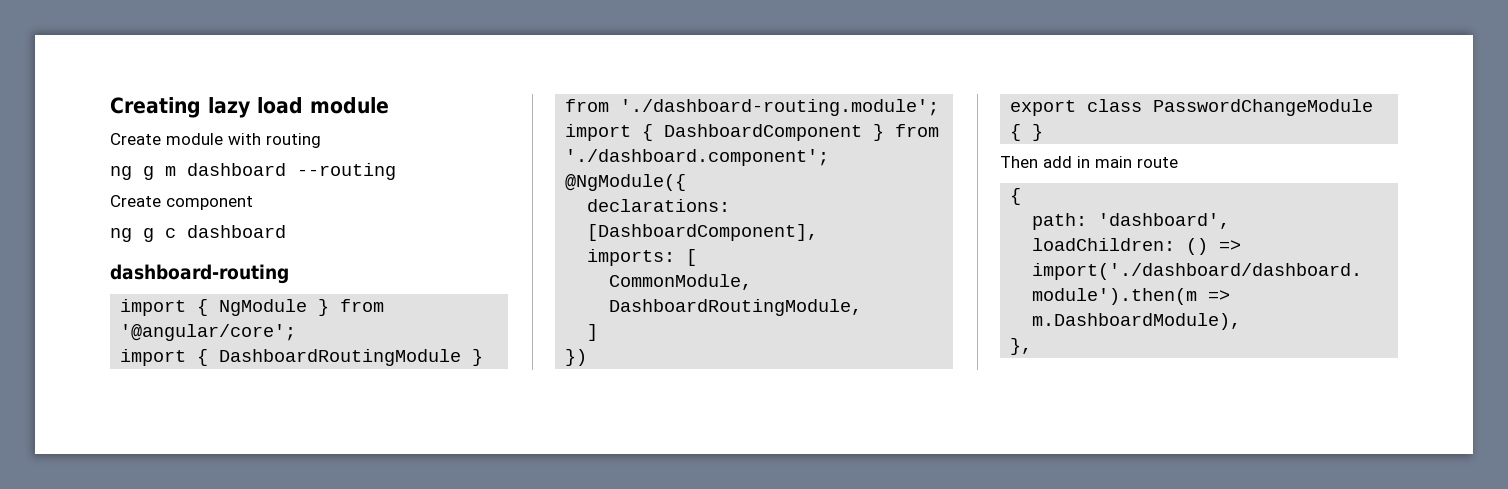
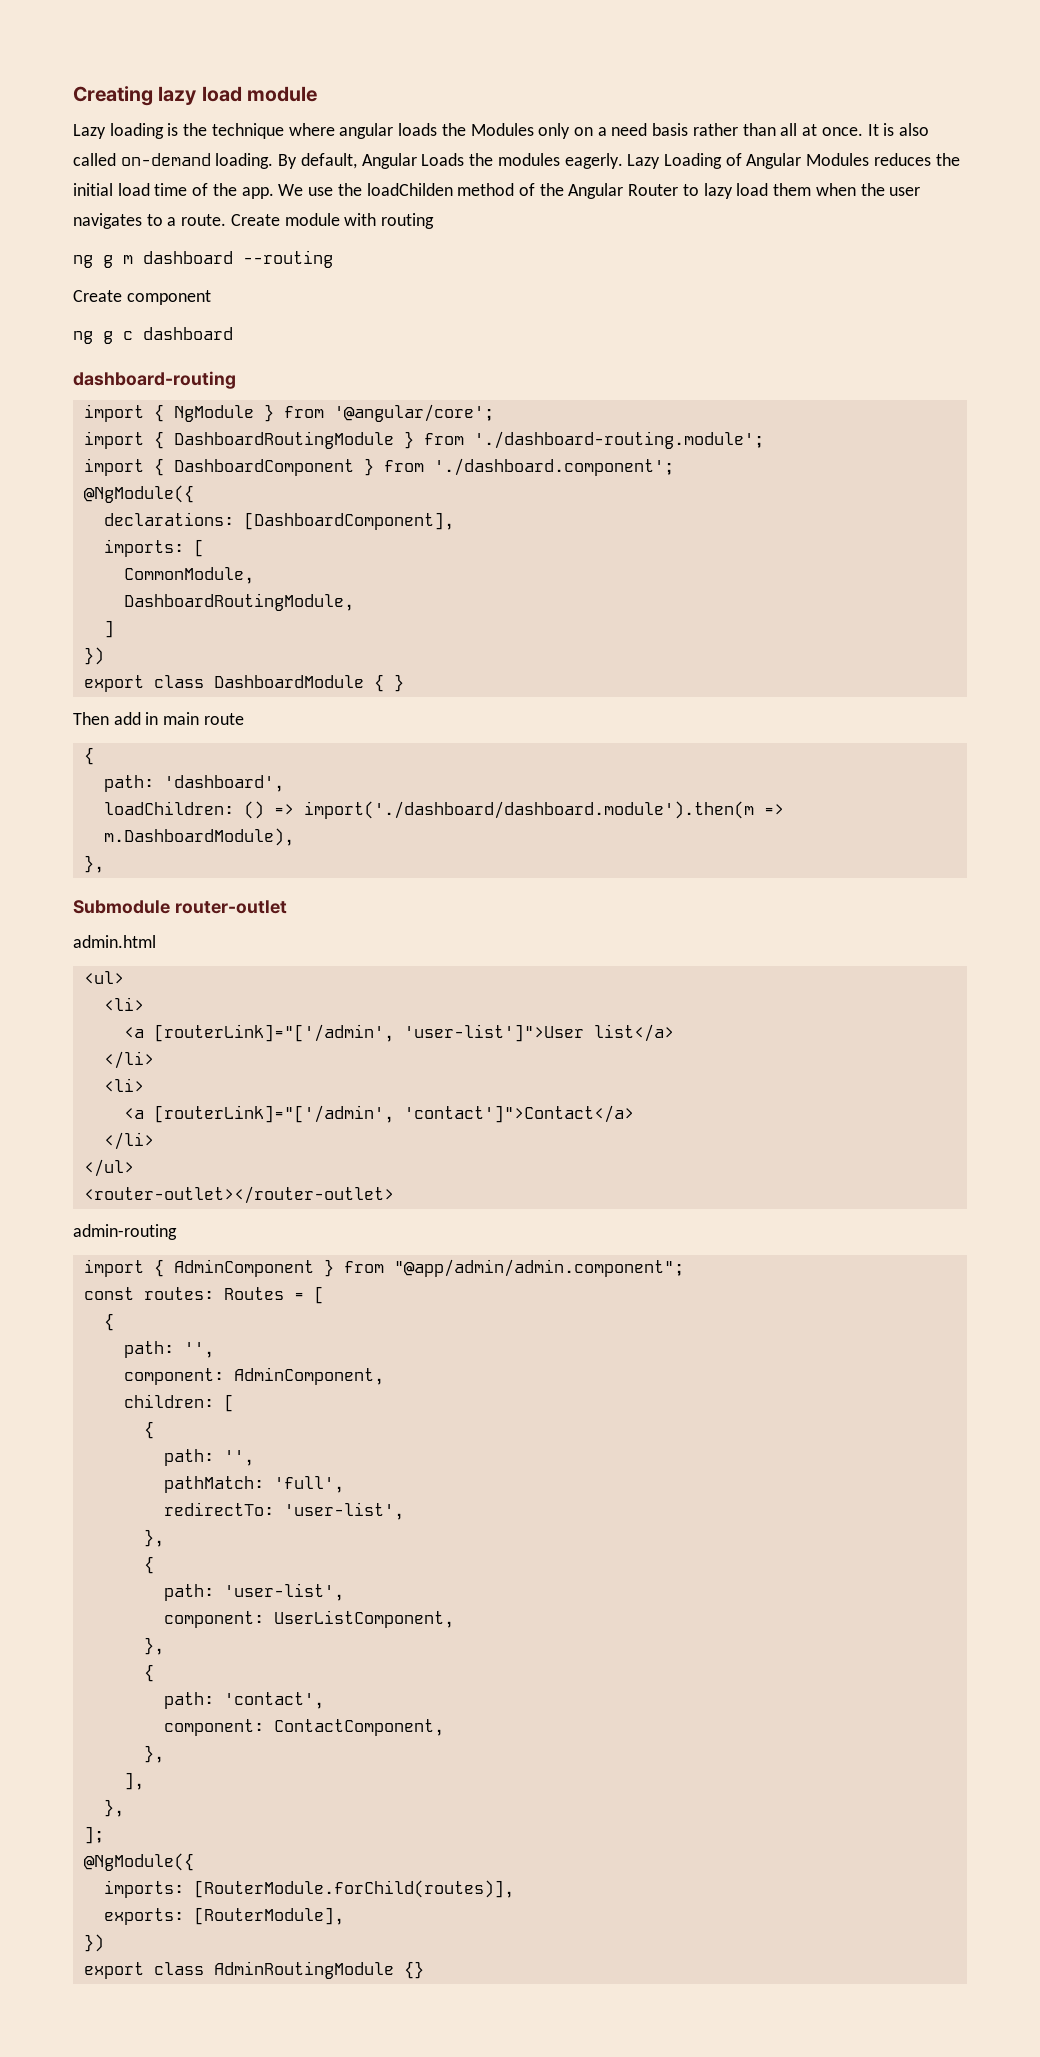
+ Lazy loading is the technique where angular loads the Modules only on a need basis rather than all at once. It is also called on-demand loading. By default, Angular Loads the modules eagerly. Lazy Loading of Angular Modules reduces the initial load time of the app. We use the loadChilden method of the Angular Router to lazy load them when the user navigates to a route.
- export class PasswordChangeModule { }
+ export class DashboardModule { }
+ Submodule router-outlet
+ admin.html
+ <ul>
+ <li>
+ <a [routerLink]="['/admin', 'user-list']">User list</a>
+ </li>
+ <li>
+ <a [routerLink]="['/admin', 'contact']">Contact</a>
+ </li>
+ </ul>
+ <router-outlet></router-outlet>
+ admin-routing
+ import { AdminComponent } from "@app/admin/admin.component";
+ const routes: Routes = [
+ {
+ path: '',
+ component: AdminComponent,
+ children: [
+ {
+ path: '',
+ pathMatch: 'full',
+ redirectTo: 'user-list',
+ },
+ {
+ path: 'user-list',
+ component: UserListComponent,
+ },
+ {
+ path: 'contact',
+ component: ContactComponent,
+ },
+ ],
+ },
+ ];
+ @NgModule({
+ imports: [RouterModule.forChild(routes)],
+ exports: [RouterModule],
+ })
+ export class AdminRoutingModule {}

